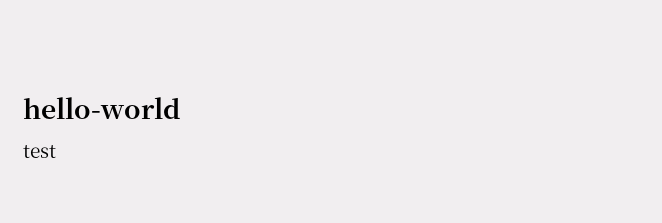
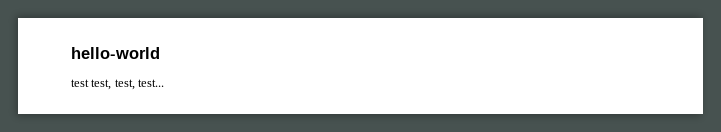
- test
+ test test, test, test...

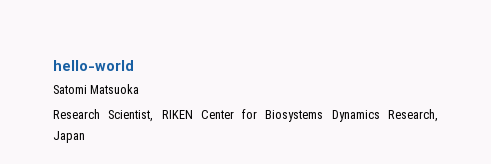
- test test, test, test...
+ Satomi Matsuoka
+ Research Scientist, RIKEN Center for Biosystems Dynamics Research, Japan

